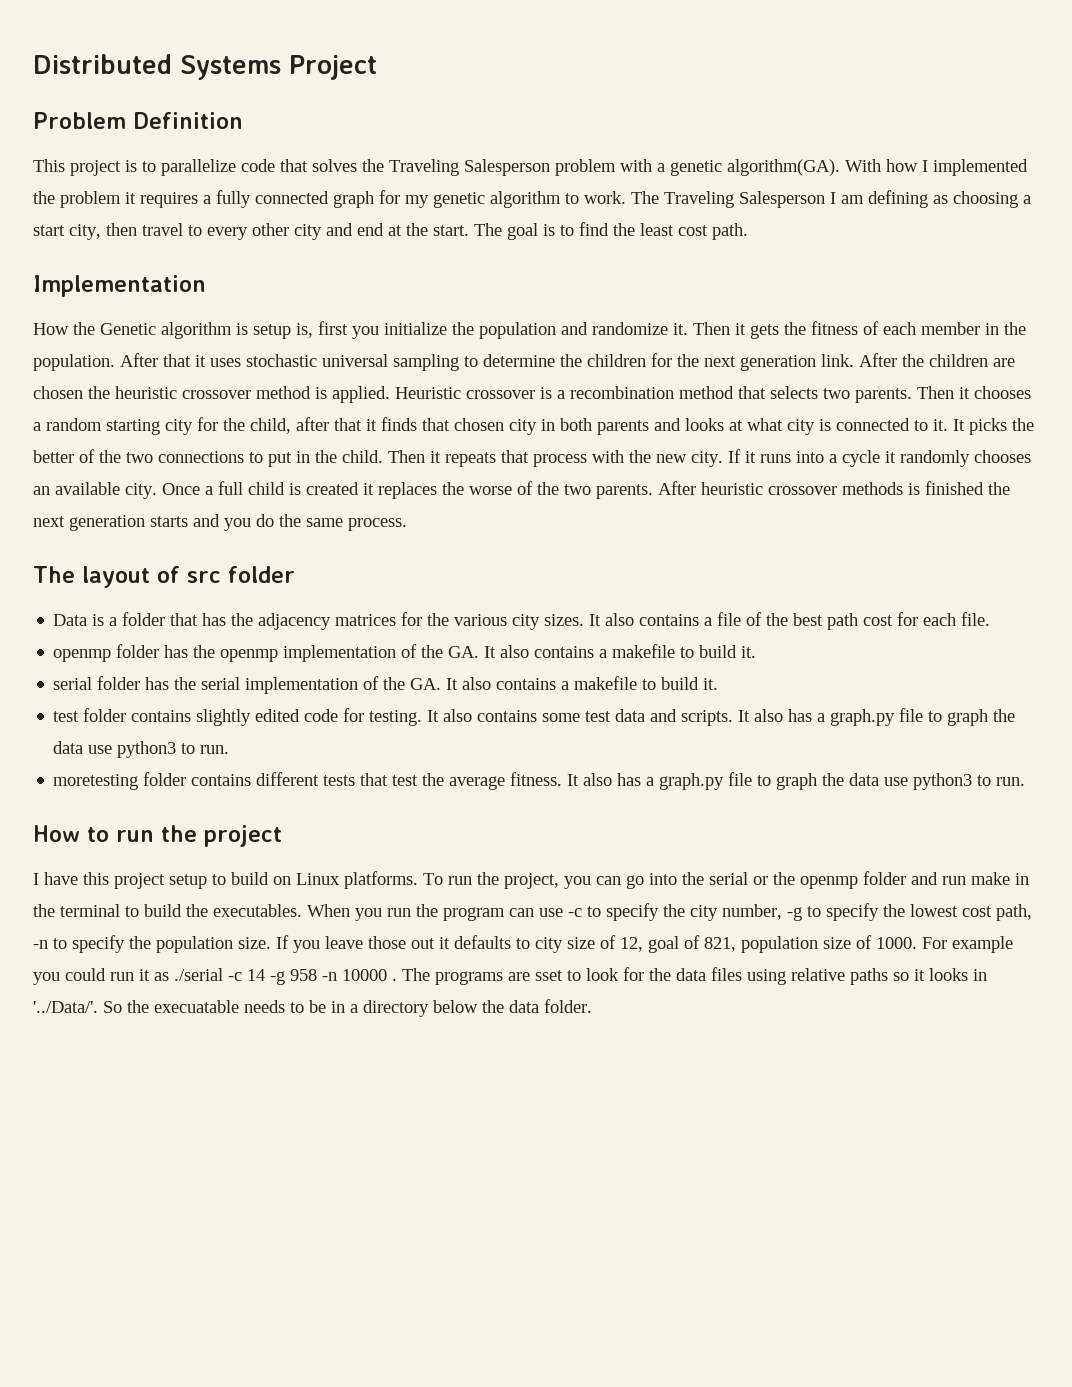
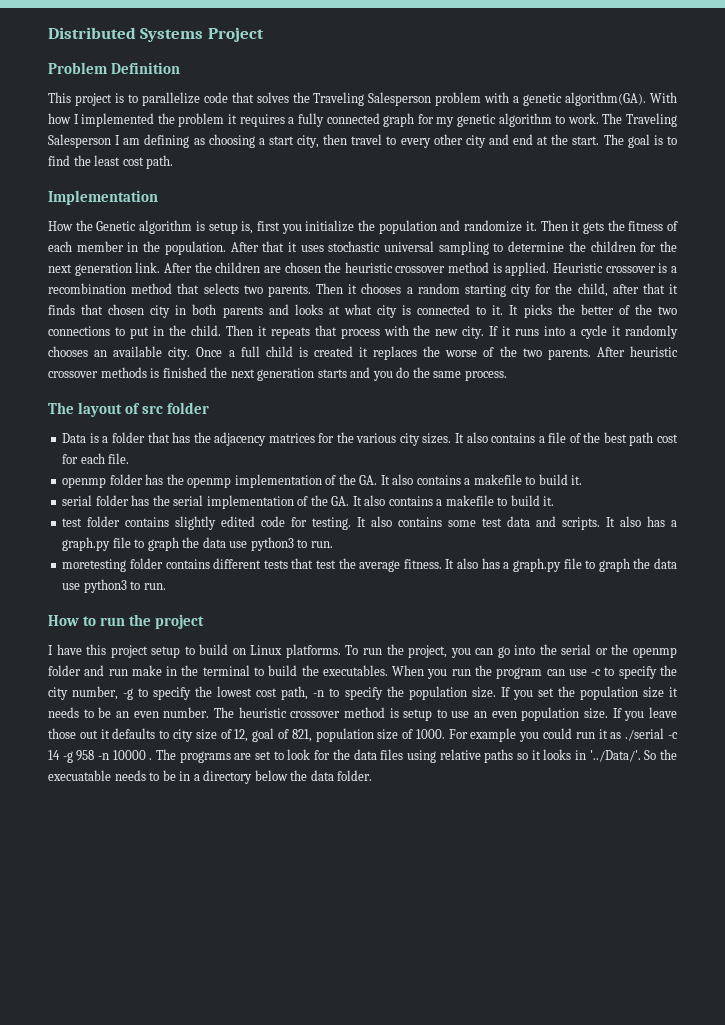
- If you leave those out it defaults to city size of 12, goal of 821, population size of 1000.
+ If you set the population size it needs to be an even number. The heuristic crossover method is setup to use an even population size. If you leave those out it defaults to city size of 12, goal of 821, population size of 1000.
- The programs are sset to look for the data files using relative paths so it looks in '../Data/'. So the execuatable needs to be in a directory below the data folder.
+ The programs are set to look for the data files using relative paths so it looks in '../Data/'. So the execuatable needs to be in a directory below the data folder.

